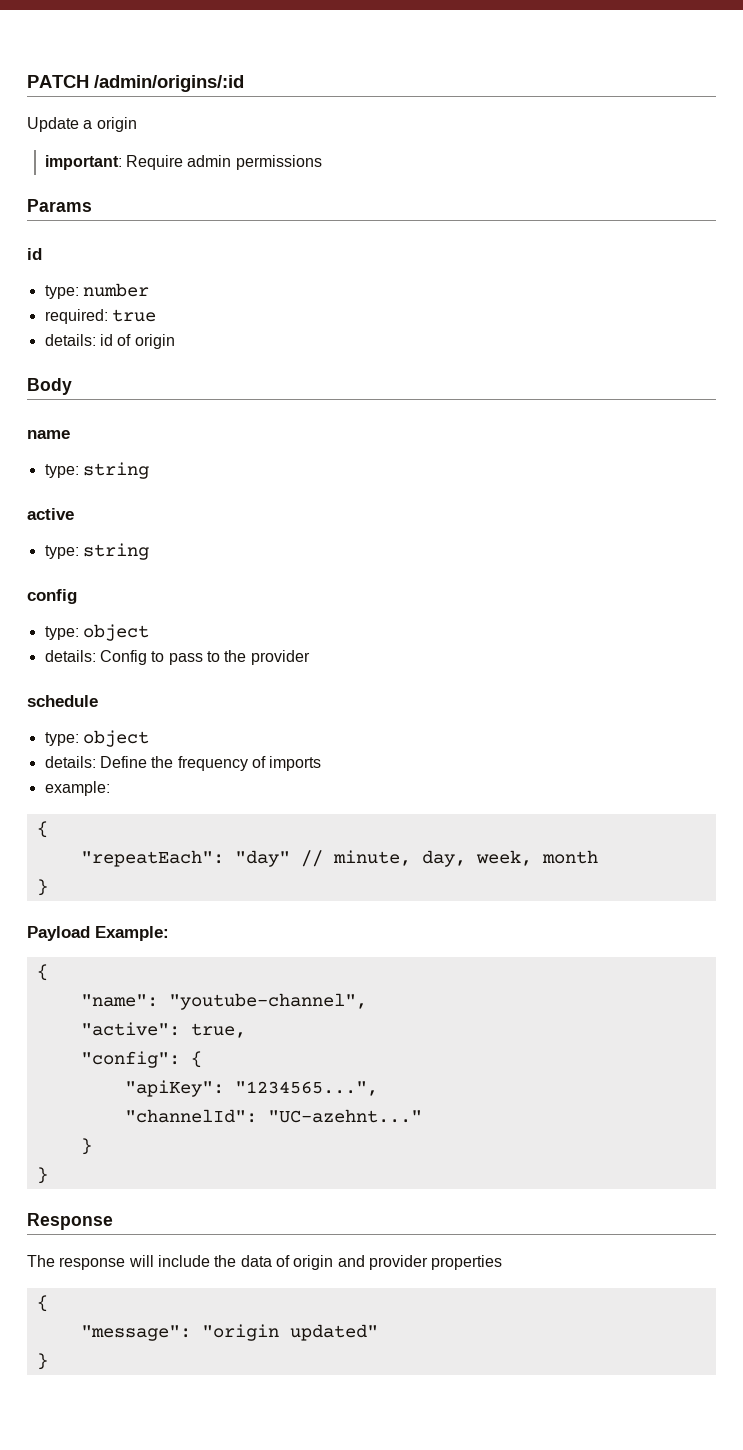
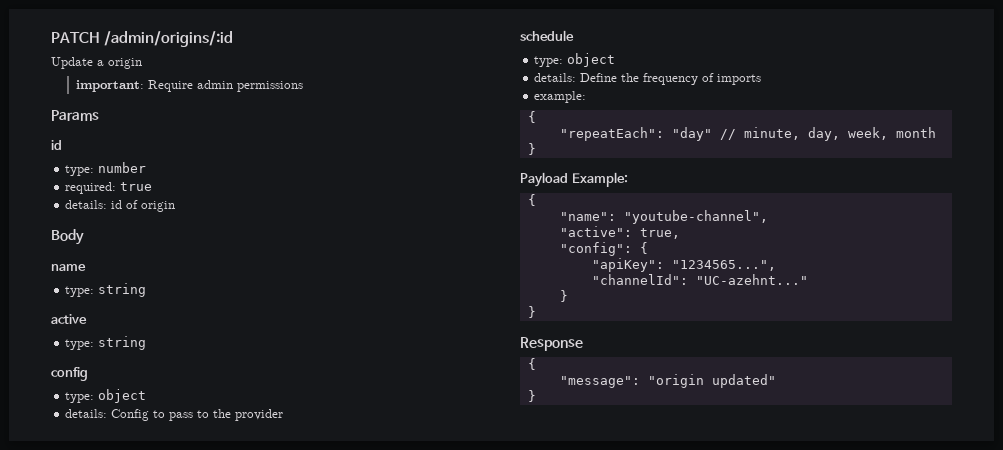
- The response will include the data of origin and provider properties

